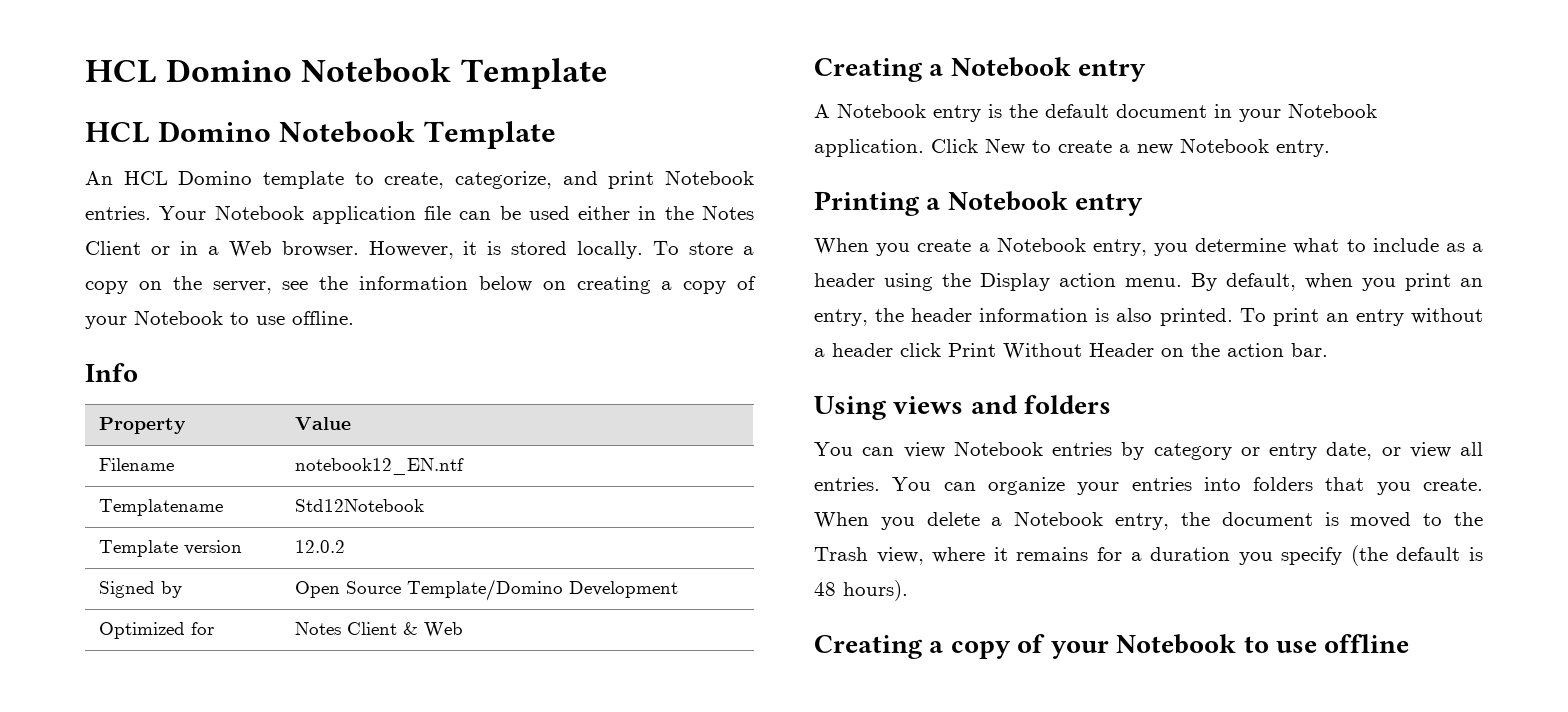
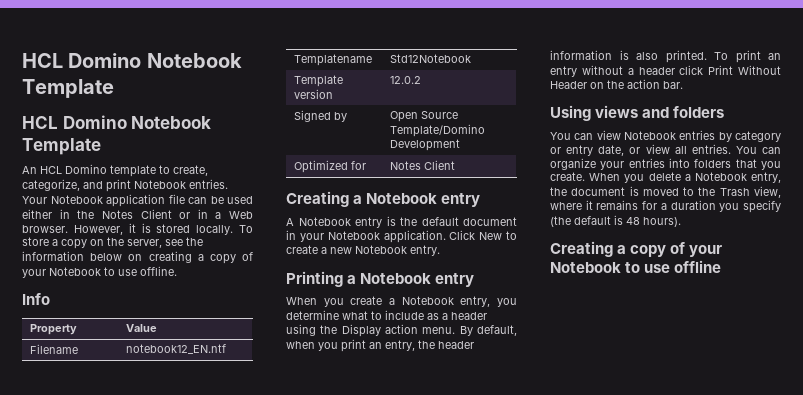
- Optimized for | Notes Client & Web
+ Optimized for | Notes Client

